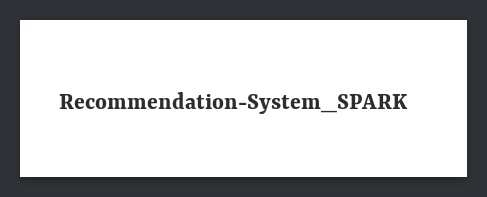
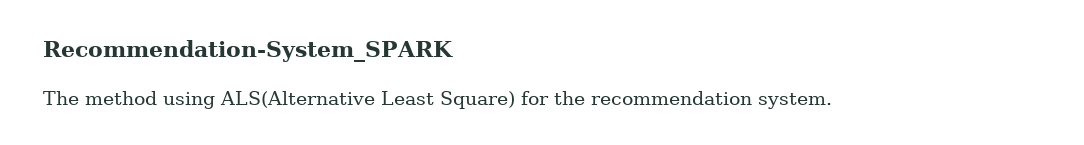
+ The method using ALS(Alternative Least Square) for the recommendation system.

